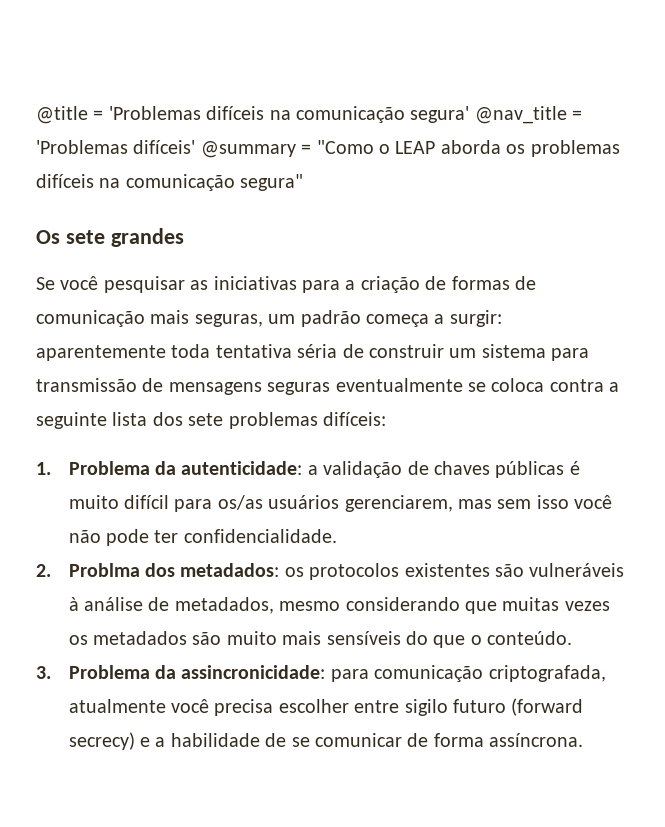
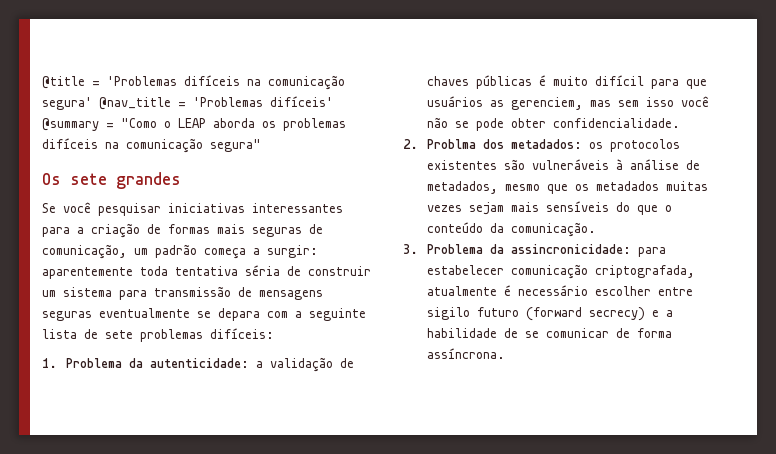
- Se você pesquisar as iniciativas para a criação de formas de comunicação mais seguras, um padrão começa a surgir: aparentemente toda tentativa séria de construir um sistema para transmissão de mensagens seguras eventualmente se coloca contra a seguinte lista dos sete problemas difíceis:
+ Se você pesquisar iniciativas interessantes para a criação de formas mais seguras de comunicação, um padrão começa a surgir: aparentemente toda tentativa séria de construir um sistema para transmissão de mensagens seguras eventualmente se depara com a seguinte lista de sete problemas difíceis:
- 1. Problema da autenticidade: a validação de chaves públicas é muito difícil para os/as usuários gerenciarem, mas sem isso você não pode ter confidencialidade.
+ 1. Problema da autenticidade: a validação de chaves públicas é muito difícil para que usuários as gerenciem, mas sem isso você não se pode obter confidencialidade.
- 2. Problma dos metadados: os protocolos existentes são vulneráveis à análise de metadados, mesmo considerando que muitas vezes os metadados são muito mais sensíveis do que o conteúdo.
+ 2. Problma dos metadados: os protocolos existentes são vulneráveis à análise de metadados, mesmo que os metadados muitas vezes sejam mais sensíveis do que o conteúdo da comunicação.
- 3. Problema da assincronicidade: para comunicação criptografada, atualmente você precisa escolher entre sigilo futuro (forward secrecy) e a habilidade de se comunicar de forma assíncrona.
+ 3. Problema da assincronicidade: para estabelecer comunicação criptografada, atualmente é necessário escolher entre sigilo futuro (forward secrecy) e a habilidade de se comunicar de forma assíncrona.

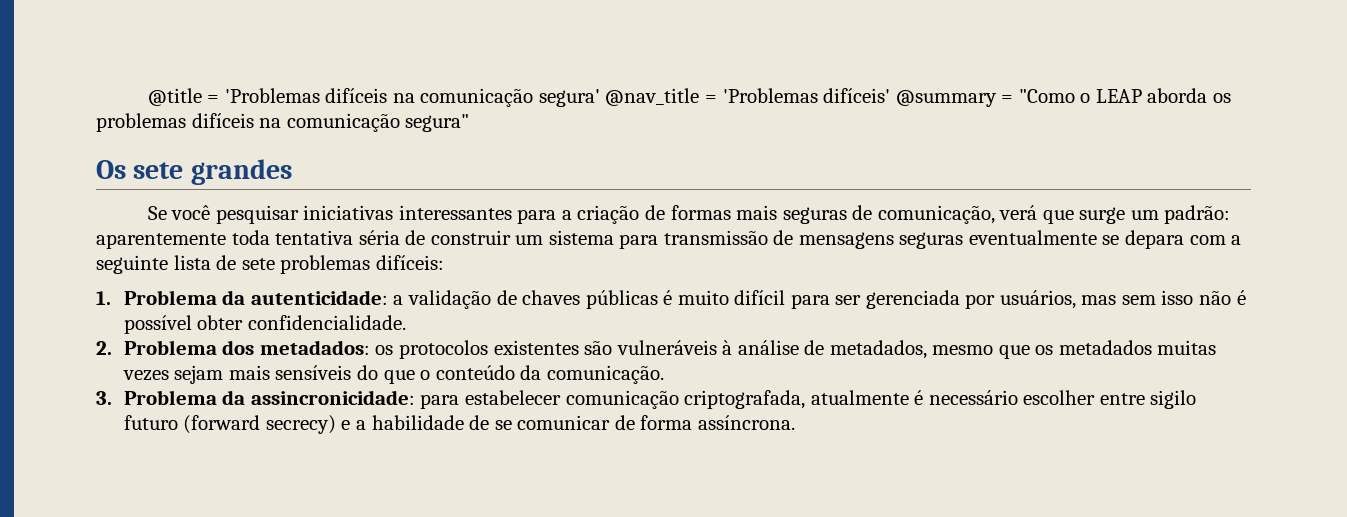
- Se você pesquisar iniciativas interessantes para a criação de formas mais seguras de comunicação, um padrão começa a surgir: aparentemente toda tentativa séria de construir um sistema para transmissão de mensagens seguras eventualmente se depara com a seguinte lista de sete problemas difíceis:
+ Se você pesquisar iniciativas interessantes para a criação de formas mais seguras de comunicação, verá que surge um padrão: aparentemente toda tentativa séria de construir um sistema para transmissão de mensagens seguras eventualmente se depara com a seguinte lista de sete problemas difíceis:
- 1. Problema da autenticidade: a validação de chaves públicas é muito difícil para que usuários as gerenciem, mas sem isso você não se pode obter confidencialidade.
+ 1. Problema da autenticidade: a validação de chaves públicas é muito difícil para ser gerenciada por usuários, mas sem isso não é possível obter confidencialidade.
- 2. Problma dos metadados: os protocolos existentes são vulneráveis à análise de metadados, mesmo que os metadados muitas vezes sejam mais sensíveis do que o conteúdo da comunicação.
+ 2. Problema dos metadados: os protocolos existentes são vulneráveis à análise de metadados, mesmo que os metadados muitas vezes sejam mais sensíveis do que o conteúdo da comunicação.

